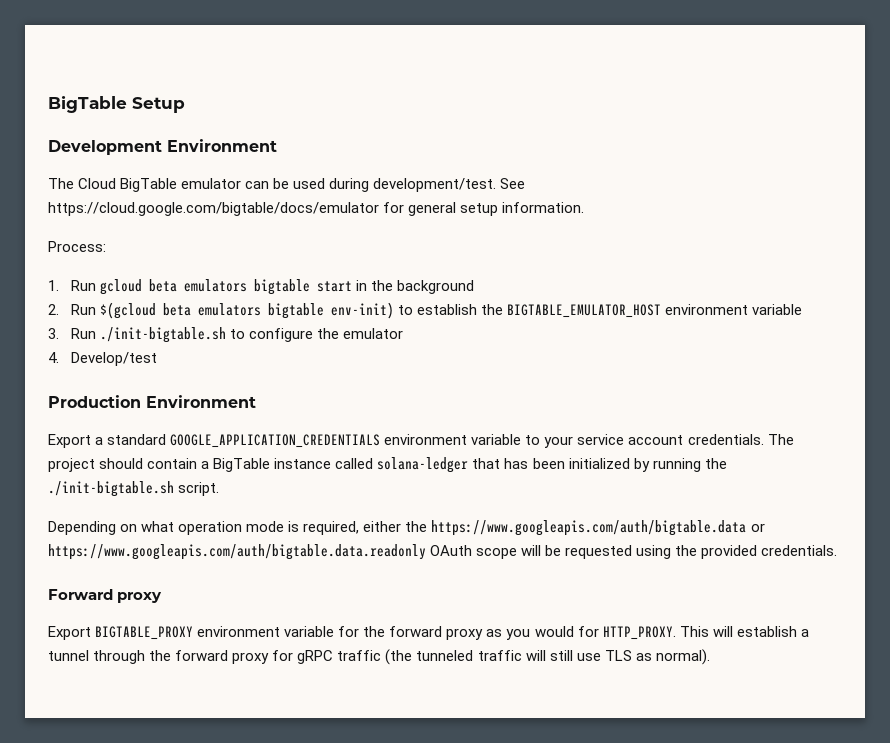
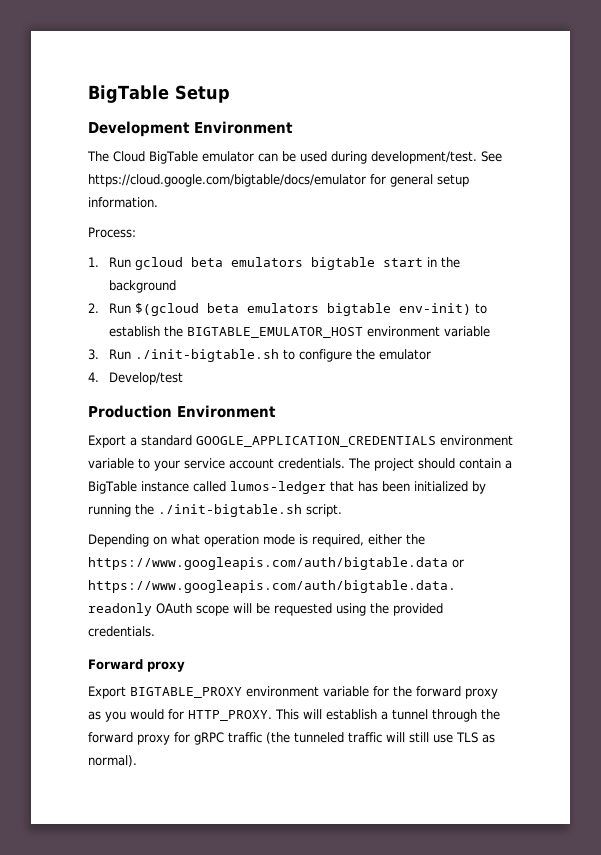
- The project should contain a BigTable instance called solana-ledger that has been initialized by running the ./init-bigtable.sh script.
+ The project should contain a BigTable instance called lumos-ledger that has been initialized by running the ./init-bigtable.sh script.

